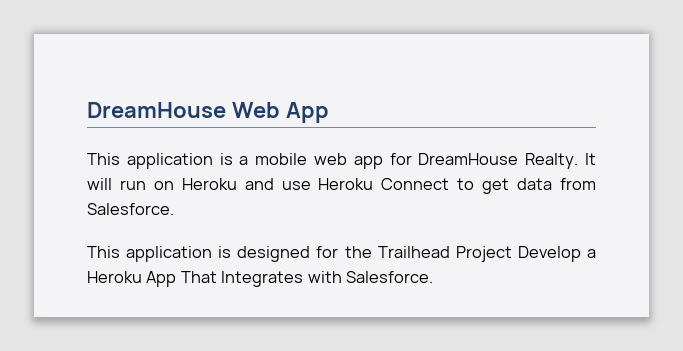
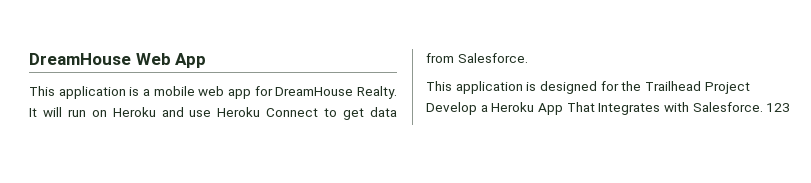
+ 123

